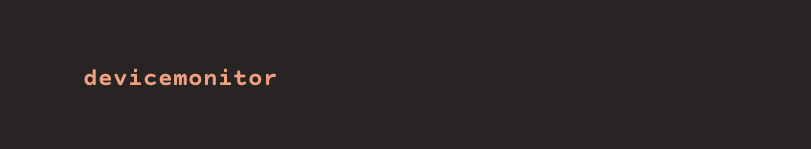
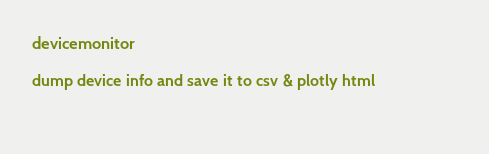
+ dump device info and save it to csv & plotly html

